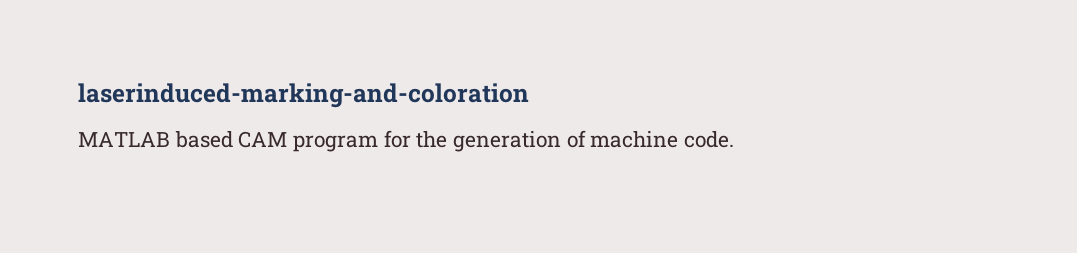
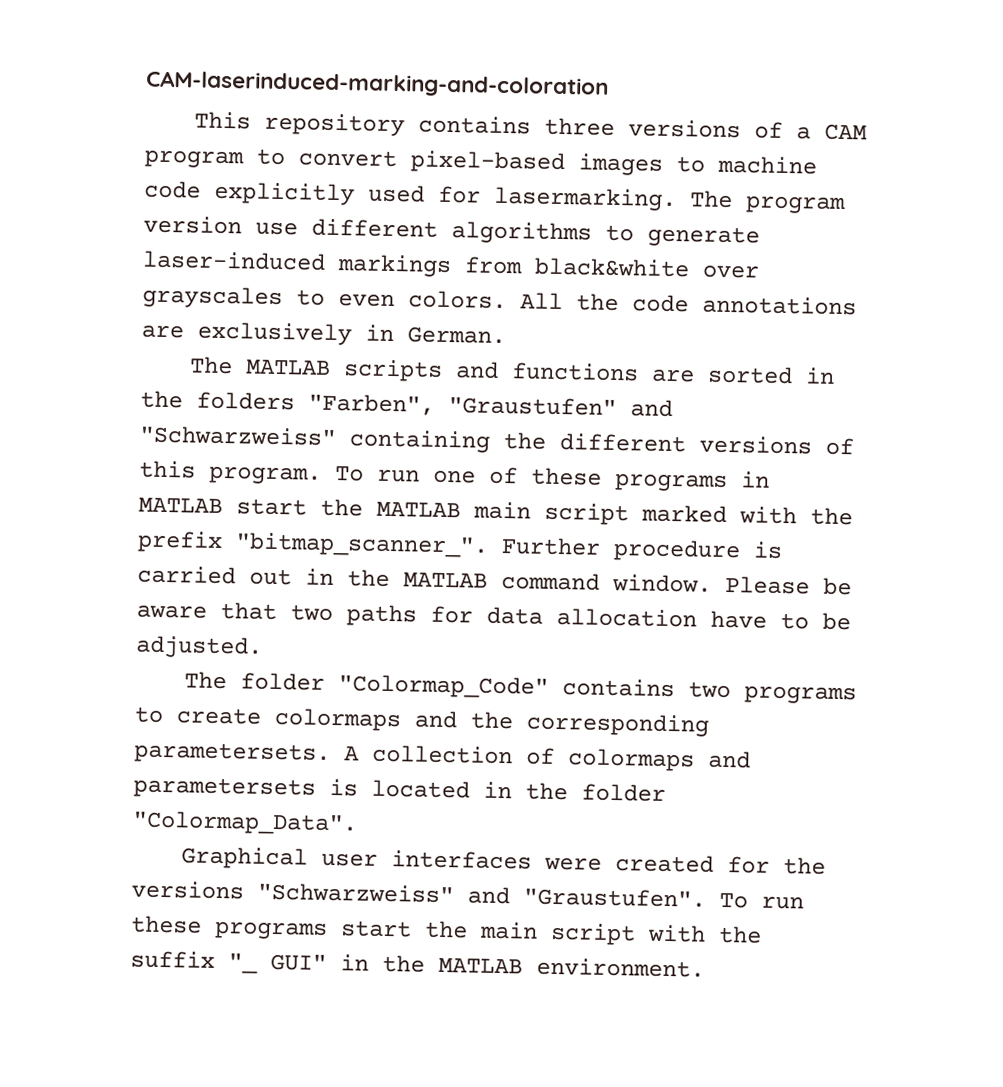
- laserinduced-marking-and-coloration
- MATLAB based CAM program for the generation of machine code.
+ CAM-laserinduced-marking-and-coloration
+ This repository contains three versions of a CAM program to convert pixel-based images to machine code explicitly used for lasermarking. The program version use different algorithms to generate laser-induced markings from black&white over grayscales to even colors. All the code annotations are exclusively in German.
+ The MATLAB scripts and functions are sorted in the folders "Farben", "Graustufen" and "Schwarzweiss" containing the different versions of this program. To run one of these programs in MATLAB start the MATLAB main script marked with the prefix "bitmap_scanner_". Further procedure is carried out in the MATLAB command window. Please be aware that two paths for data allocation have to be adjusted.
+ The folder "Colormap_Code" contains two programs to create colormaps and the corresponding parametersets. A collection of colormaps and parametersets is located in the folder "Colormap_Data".
+ Graphical user interfaces were created for the versions "Schwarzweiss" and "Graustufen". To run these programs start the main script with the suffix "_ GUI" in the MATLAB environment.

